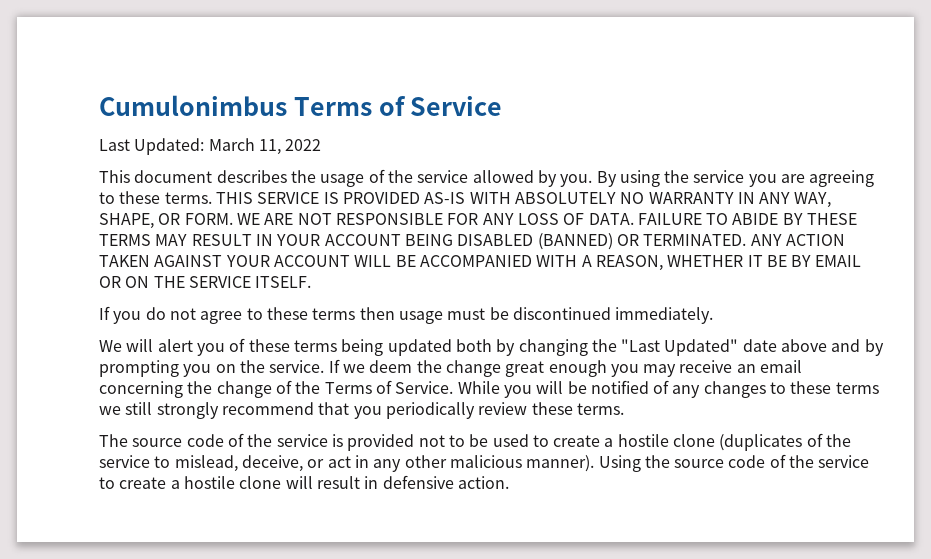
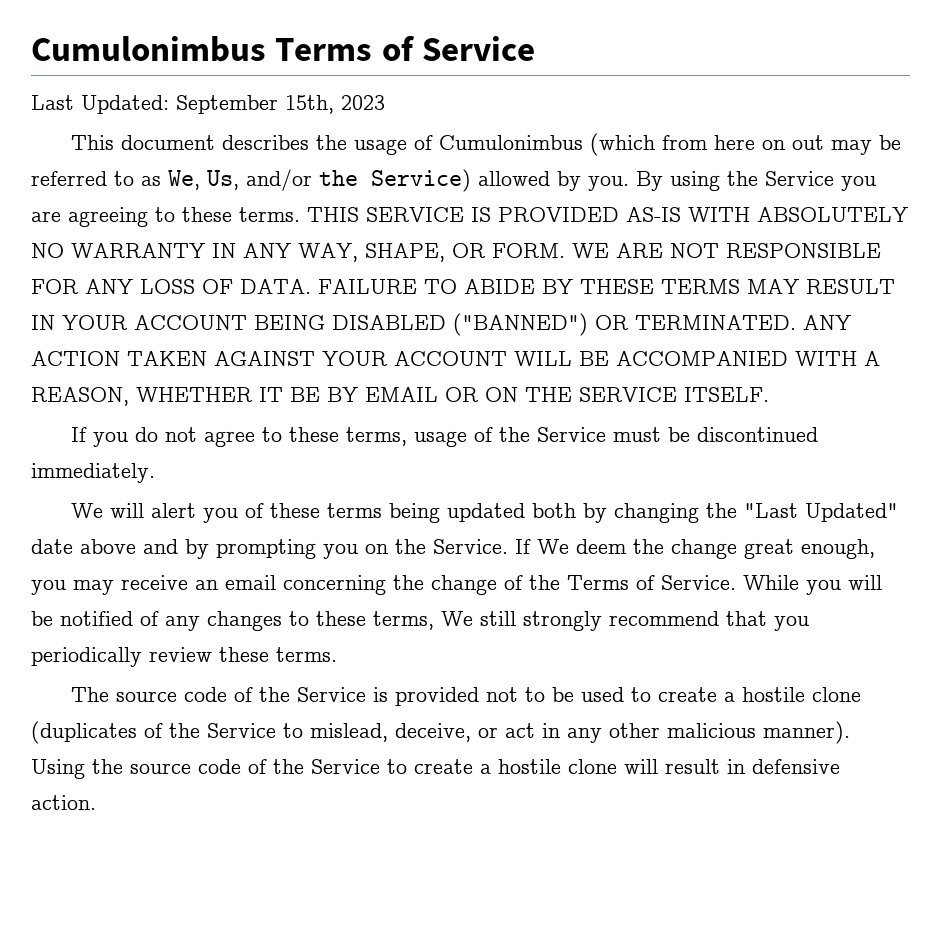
- Last Updated: March 11, 2022
+ Last Updated: September 15th, 2023
- This document describes the usage of the service allowed by you.
+ This document describes the usage of Cumulonimbus (which from here on out may be referred to as We, Us, and/or the Service) allowed by you.
- By using the service you are agreeing to these terms.
+ By using the Service you are agreeing to these terms.
- FAILURE TO ABIDE BY THESE TERMS MAY RESULT IN YOUR ACCOUNT BEING DISABLED (BANNED) OR TERMINATED.
+ FAILURE TO ABIDE BY THESE TERMS MAY RESULT IN YOUR ACCOUNT BEING DISABLED ("BANNED") OR TERMINATED.
- If you do not agree to these terms then usage must be discontinued immediately.
+ If you do not agree to these terms, usage of the Service must be discontinued immediately.
- We will alert you of these terms being updated both by changing the "Last Updated" date above and by prompting you on the service. If we deem the change great enough you may receive an email concerning the change of the Terms of Service.
+ We will alert you of these terms being updated both by changing the "Last Updated" date above and by prompting you on the Service. If We deem the change great enough, you may receive an email concerning the change of the Terms of Service.
- While you will be notified of any changes to these terms we still strongly recommend that you periodically review these terms.
+ While you will be notified of any changes to these terms, We still strongly recommend that you periodically review these terms.
- The source code of the service is provided not to be used to create a hostile clone (duplicates of the service to mislead, deceive, or act in any other malicious manner).
+ The source code of the Service is provided not to be used to create a hostile clone (duplicates of the Service to mislead, deceive, or act in any other malicious manner).
- Using the source code of the service to create a hostile clone will result in defensive action.
+ Using the source code of the Service to create a hostile clone will result in defensive action.

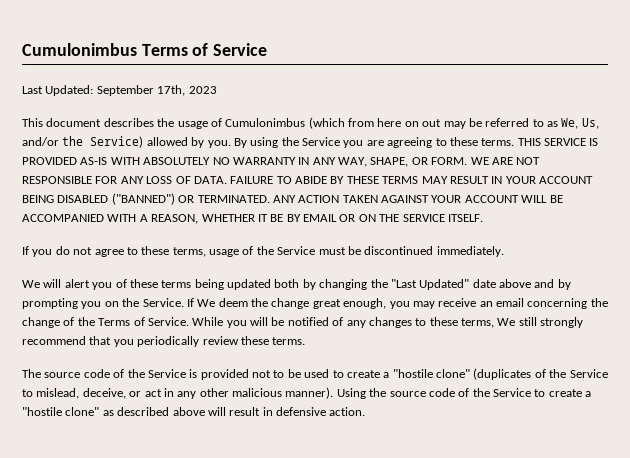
- Last Updated: September 15th, 2023
+ Last Updated: September 17th, 2023
- The source code of the Service is provided not to be used to create a hostile clone (duplicates of the Service to mislead, deceive, or act in any other malicious manner).
+ The source code of the Service is provided not to be used to create a "hostile clone" (duplicates of the Service to mislead, deceive, or act in any other malicious manner).
- Using the source code of the Service to create a hostile clone will result in defensive action.
+ Using the source code of the Service to create a "hostile clone" as described above will result in defensive action.

